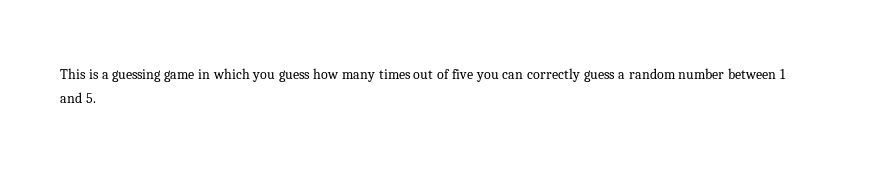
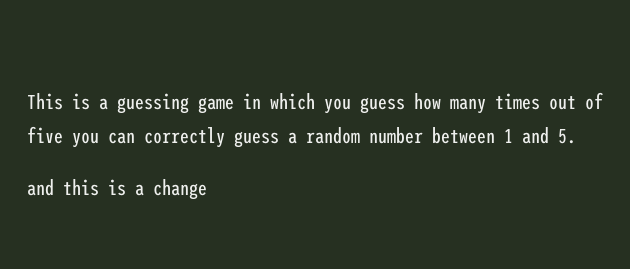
+ and this is a change

